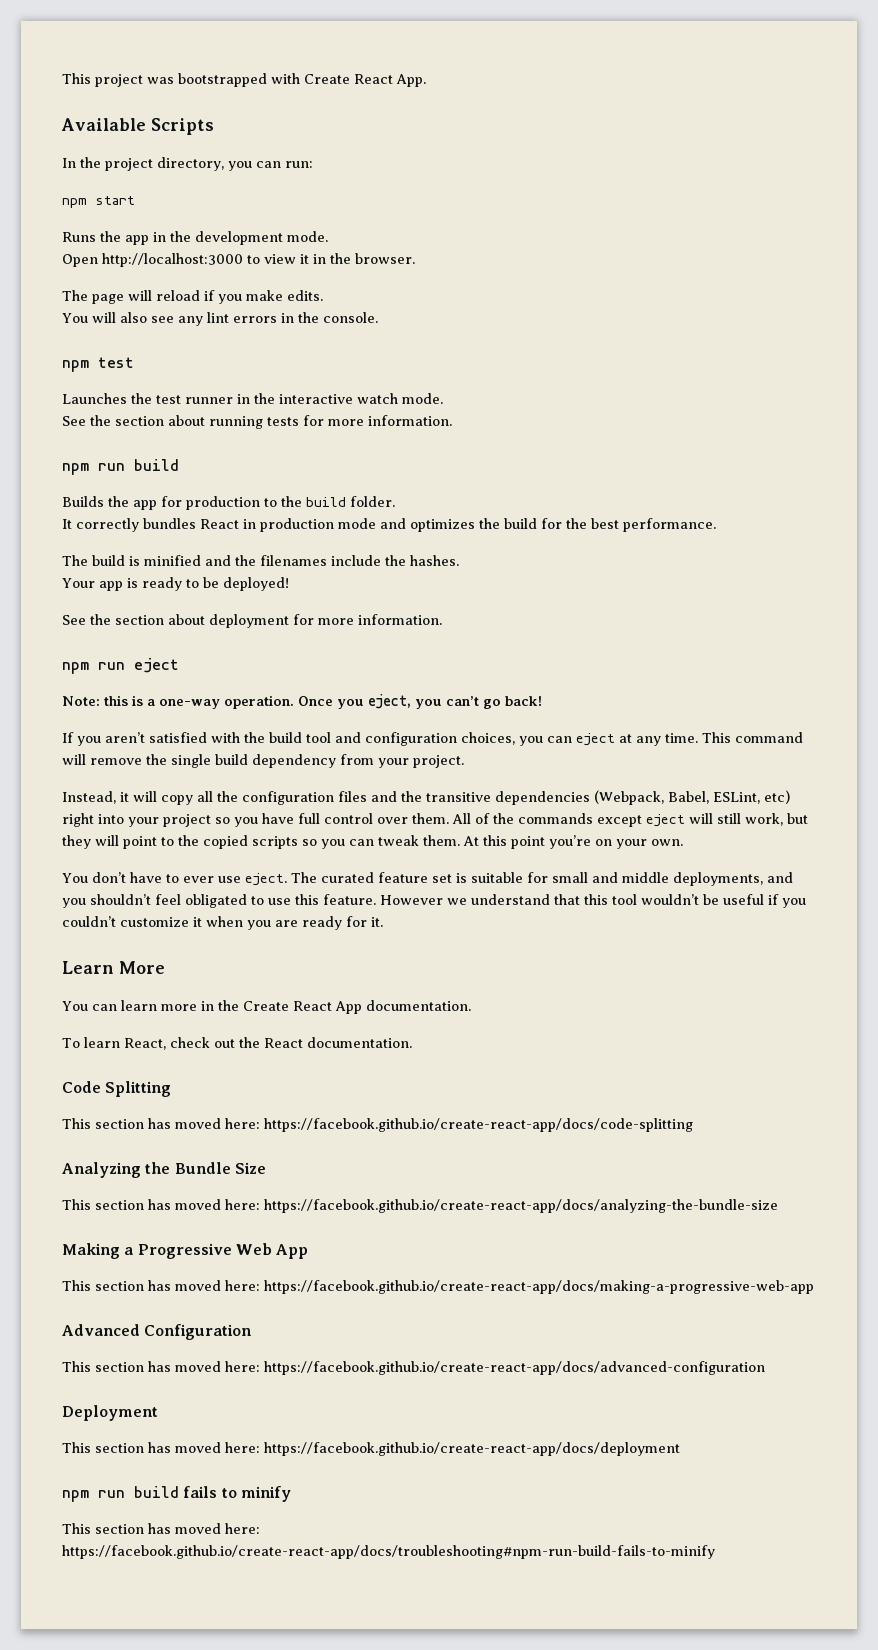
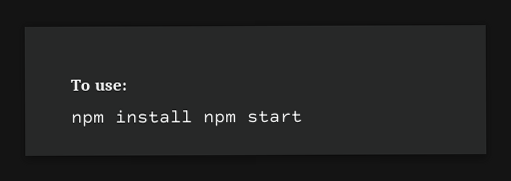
- This project was bootstrapped with Create React App.
- Available Scripts
- In the project directory, you can run:
- npm start
+ To use:
+ npm install npm start
- Runs the app in the development mode.
- Open http://localhost:3000 to view it in the browser.
- The page will reload if you make edits.
- You will also see any lint errors in the console.
- npm test
- Launches the test runner in the interactive watch mode.
- See the section about running tests for more information.
- npm run build
- Builds the app for production to the build folder.
- It correctly bundles React in production mode and optimizes the build for the best performance.
- The build is minified and the filenames include the hashes.
- Your app is ready to be deployed!
- See the section about deployment for more information.
- npm run eject
- Note: this is a one-way operation. Once you eject, you can’t go back!
- If you aren’t satisfied with the build tool and configuration choices, you can eject at any time. This command will remove the single build dependency from your project.
- Instead, it will copy all the configuration files and the transitive dependencies (Webpack, Babel, ESLint, etc) right into your project so you have full control over them. All of the commands except eject will still work, but they will point to the copied scripts so you can tweak them. At this point you’re on your own.
- You don’t have to ever use eject. The curated feature set is suitable for small and middle deployments, and you shouldn’t feel obligated to use this feature. However we understand that this tool wouldn’t be useful if you couldn’t customize it when you are ready for it.
- Learn More
- You can learn more in the Create React App documentation.
- To learn React, check out the React documentation.
- Code Splitting
- This section has moved here: https://facebook.github.io/create-react-app/docs/code-splitting
- Analyzing the Bundle Size
- This section has moved here: https://facebook.github.io/create-react-app/docs/analyzing-the-bundle-size
- Making a Progressive Web App
- This section has moved here: https://facebook.github.io/create-react-app/docs/making-a-progressive-web-app
- Advanced Configuration
- This section has moved here: https://facebook.github.io/create-react-app/docs/advanced-configuration
- Deployment
- This section has moved here: https://facebook.github.io/create-react-app/docs/deployment
- npm run build fails to minify
- This section has moved here: https://facebook.github.io/create-react-app/docs/troubleshooting#npm-run-build-fails-to-minify

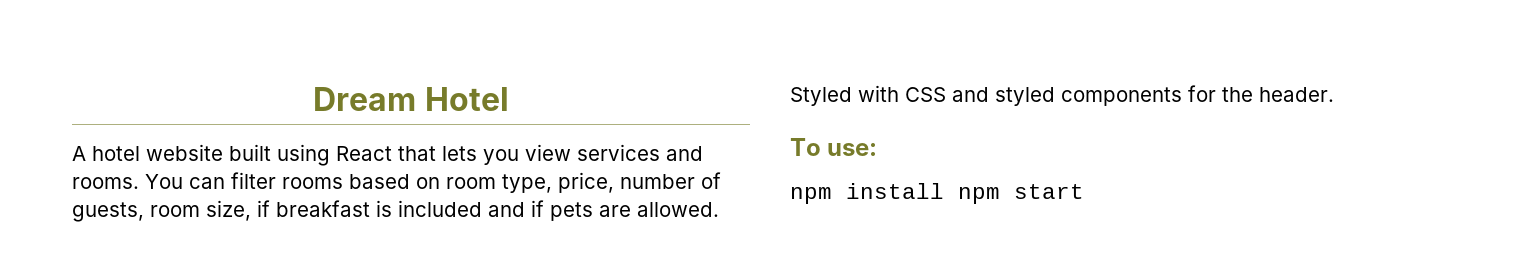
+ Dream Hotel
+ A hotel website built using React that lets you view services and rooms. You can filter rooms based on room type, price, number of guests, room size, if breakfast is included and if pets are allowed. Styled with CSS and styled components for the header.

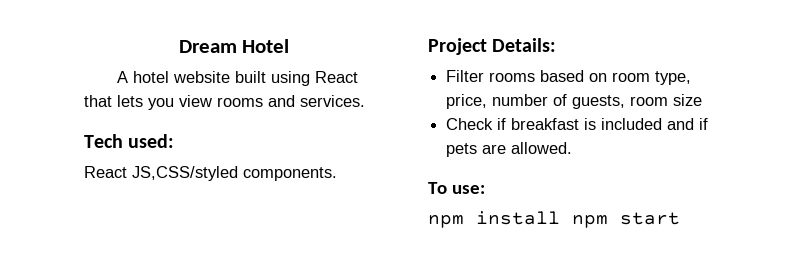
- A hotel website built using React that lets you view services and rooms. You can filter rooms based on room type, price, number of guests, room size, if breakfast is included and if pets are allowed. Styled with CSS and styled components for the header.
+ A hotel website built using React that lets you view rooms and services.
+ Tech used:
+ React JS,CSS/styled components.
+ Project Details:
+ Filter rooms based on room type, price, number of guests, room size
+ Check if breakfast is included and if pets are allowed.

